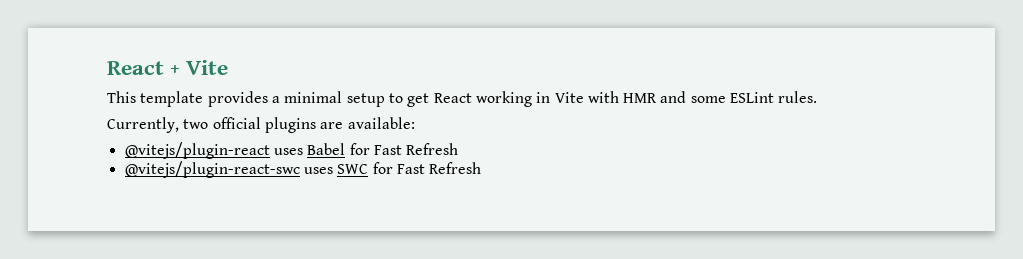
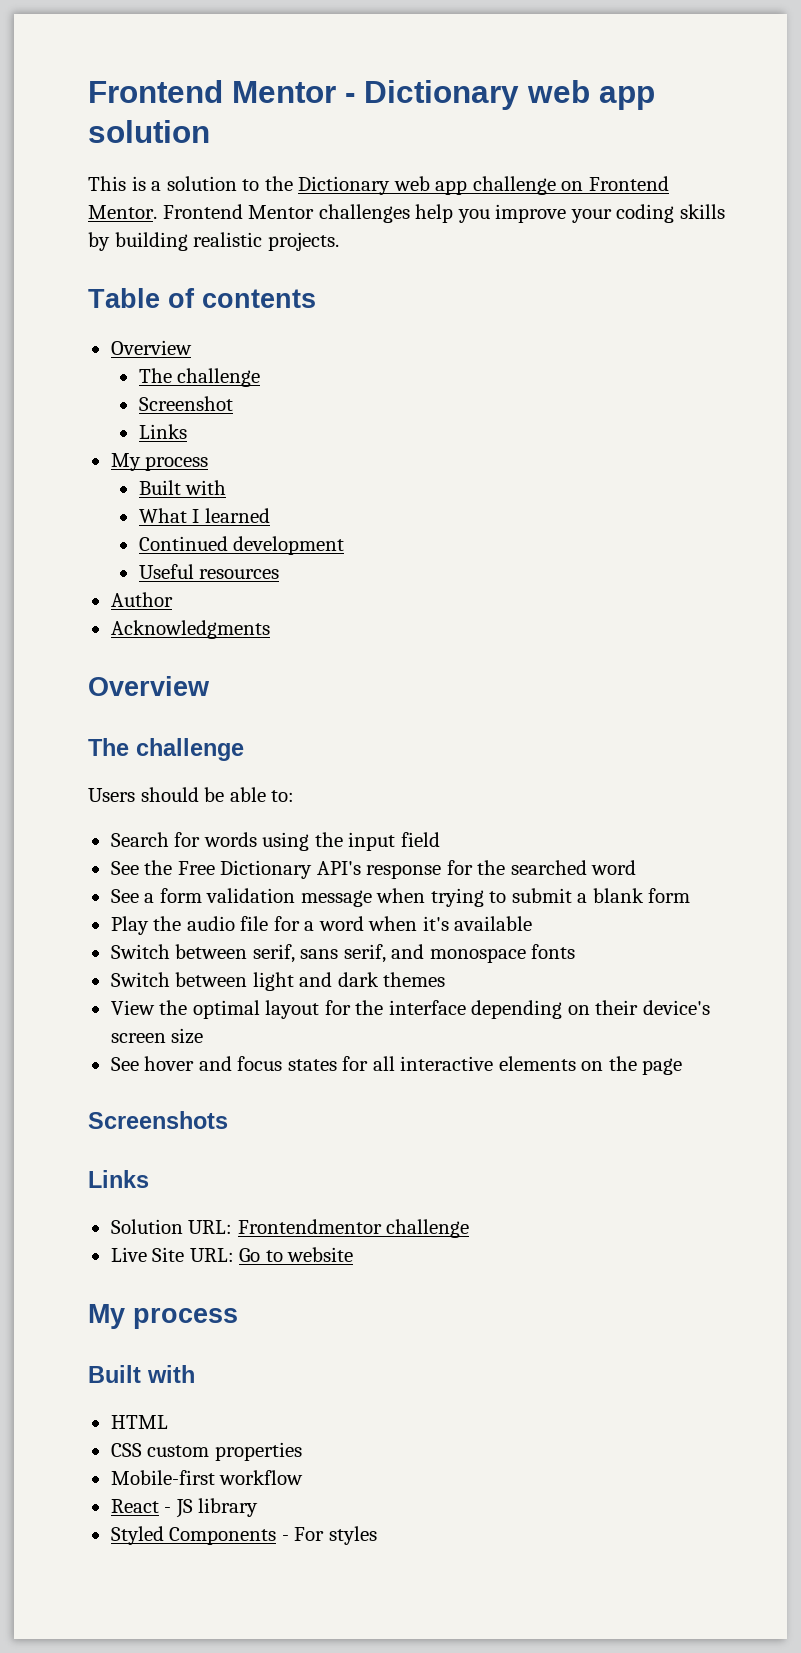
- React + Vite
- This template provides a minimal setup to get React working in Vite with HMR and some ESLint rules.
- Currently, two official plugins are available:
- @vitejs/plugin-react uses Babel for Fast Refresh
- @vitejs/plugin-react-swc uses SWC for Fast Refresh
+ Frontend Mentor - Dictionary web app solution
+ This is a solution to the Dictionary web app challenge on Frontend Mentor. Frontend Mentor challenges help you improve your coding skills by building realistic projects.
+ Table of contents
+ Overview
+ The challenge
+ Screenshot
+ Links
+ My process
+ Built with
+ What I learned
+ Continued development
+ Useful resources
+ Author
+ Acknowledgments
+ Overview
+ The challenge
+ Users should be able to:
+ Search for words using the input field
+ See the Free Dictionary API's response for the searched word
+ See a form validation message when trying to submit a blank form
+ Play the audio file for a word when it's available
+ Switch between serif, sans serif, and monospace fonts
+ Switch between light and dark themes
+ View the optimal layout for the interface depending on their device's screen size
+ See hover and focus states for all interactive elements on the page
+ Screenshots
+ Links
+ Solution URL: Frontendmentor challenge
+ Live Site URL: Go to website
+ My process
+ Built with
+ HTML
+ CSS custom properties
+ Mobile-first workflow
+ React - JS library
+ Styled Components - For styles

